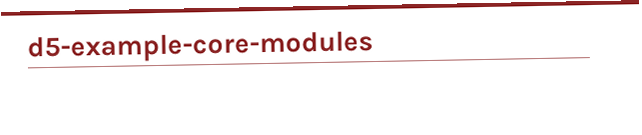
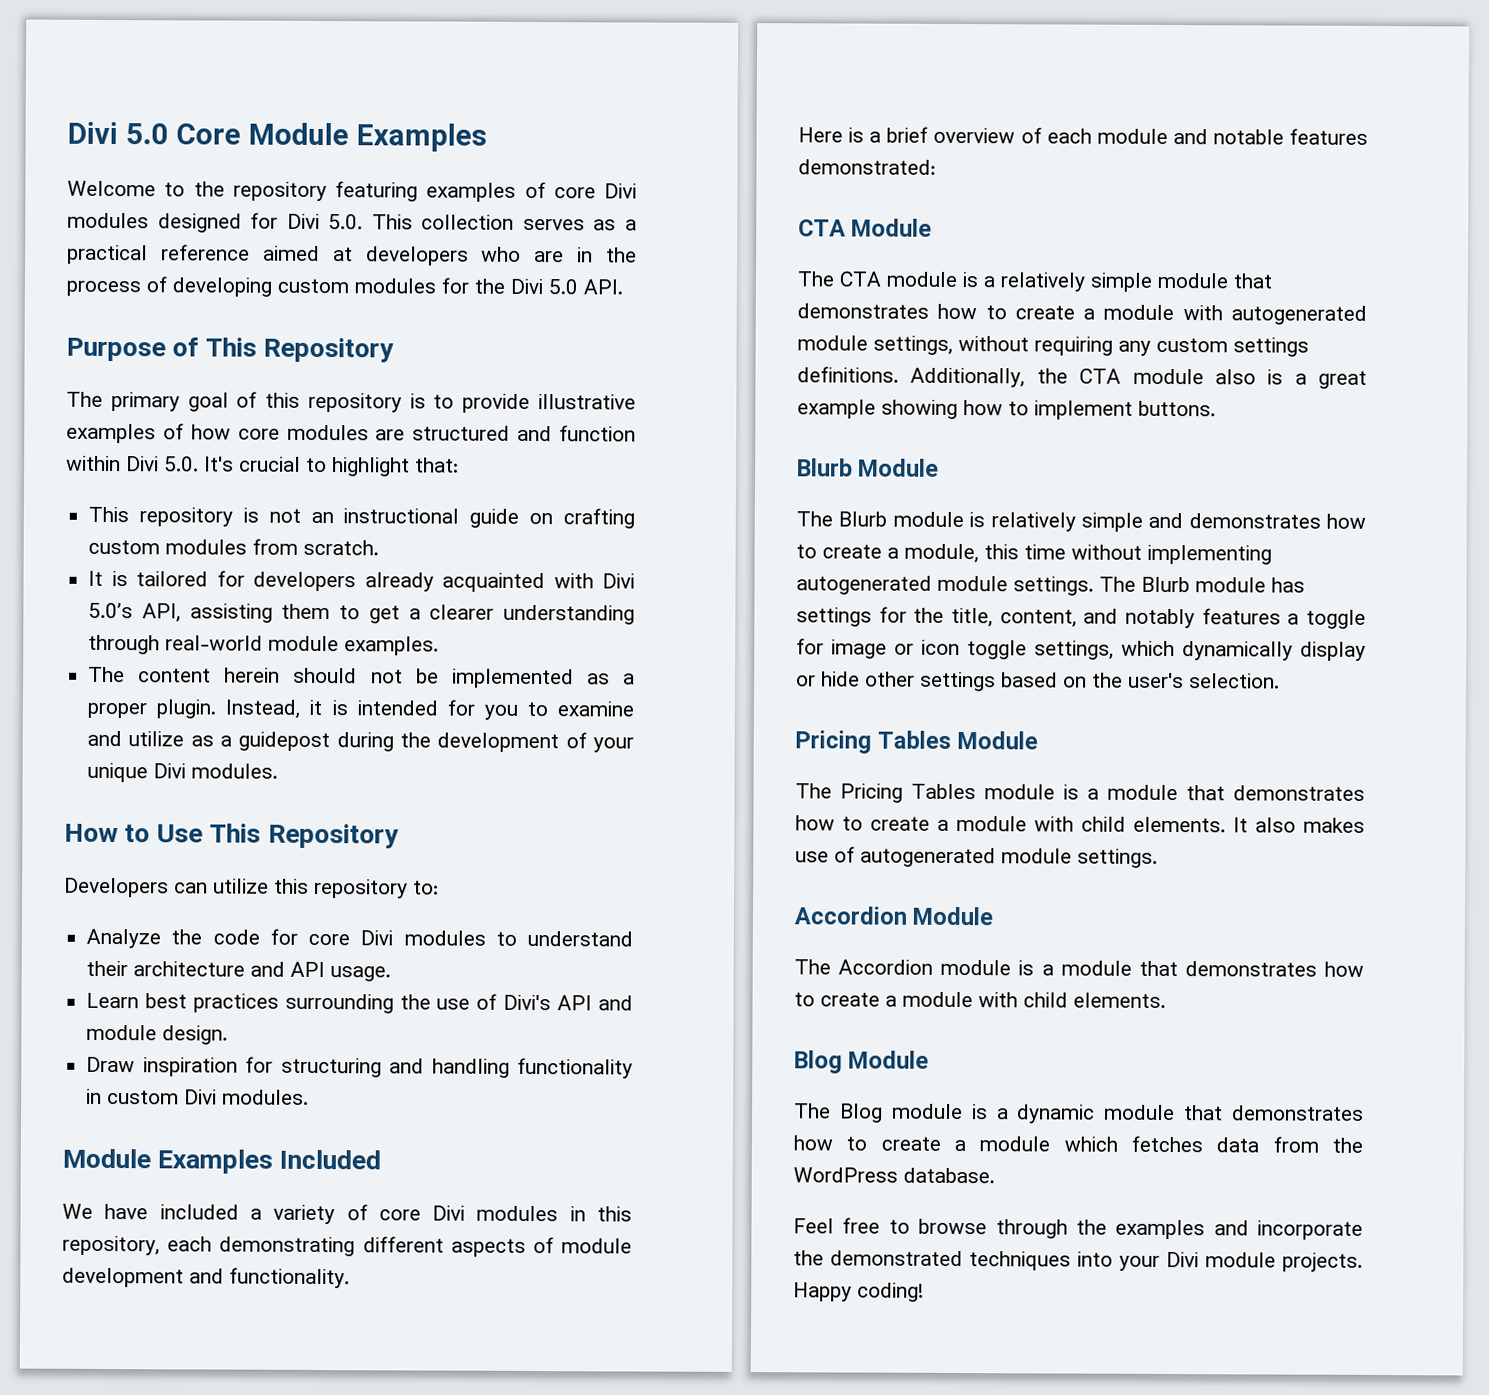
- d5-example-core-modules
+ Divi 5.0 Core Module Examples
+ Welcome to the repository featuring examples of core Divi modules designed for Divi 5.0. This collection serves as a practical reference aimed at developers who are in the process of developing custom modules for the Divi 5.0 API.
+ Purpose of This Repository
+ The primary goal of this repository is to provide illustrative examples of how core modules are structured and function within Divi 5.0. It's crucial to highlight that:
+ This repository is not an instructional guide on crafting custom modules from scratch.
+ It is tailored for developers already acquainted with Divi 5.0’s API, assisting them to get a clearer understanding through real-world module examples.
+ The content herein should not be implemented as a proper plugin. Instead, it is intended for you to examine and utilize as a guidepost during the development of your unique Divi modules.
+ How to Use This Repository
+ Developers can utilize this repository to:
+ Analyze the code for core Divi modules to understand their architecture and API usage.
+ Learn best practices surrounding the use of Divi's API and module design.
+ Draw inspiration for structuring and handling functionality in custom Divi modules.
+ Module Examples Included
+ We have included a variety of core Divi modules in this repository, each demonstrating different aspects of module development and functionality.
+ Here is a brief overview of each module and notable features demonstrated:
+ CTA Module
+ The CTA module is a relatively simple module that demonstrates how to create a module with autogenerated module settings, without requiring any custom settings definitions. Additionally, the CTA module also is a great example showing how to implement buttons.
+ Blurb Module
+ The Blurb module is relatively simple and demonstrates how to create a module, this time without implementing autogenerated module settings. The Blurb module has settings for the title, content, and notably features a toggle for image or icon toggle settings, which dynamically display or hide other settings based on the user's selection.
+ Pricing Tables Module
+ The Pricing Tables module is a module that demonstrates how to create a module with child elements. It also makes use of autogenerated module settings.
+ Accordion Module
+ The Accordion module is a module that demonstrates how to create a module with child elements.
+ Blog Module
+ The Blog module is a dynamic module that demonstrates how to create a module which fetches data from the WordPress database.
+ Feel free to browse through the examples and incorporate the demonstrated techniques into your Divi module projects. Happy coding!

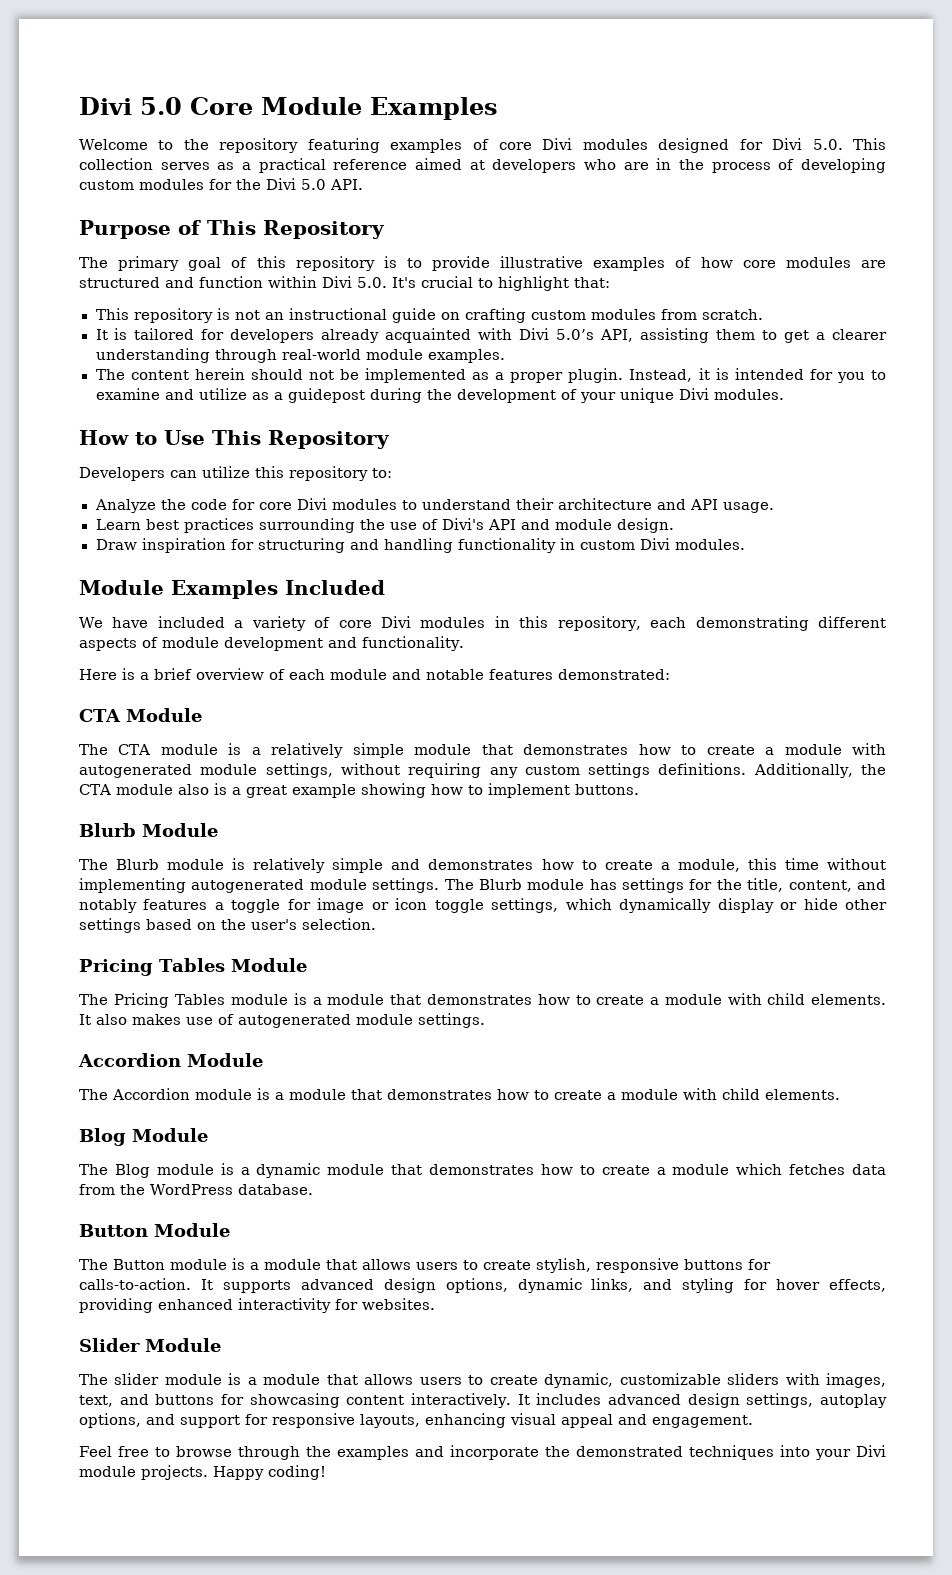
+ Button Module
+ The Button module is a module that allows users to create stylish, responsive buttons for calls-to-action. It supports advanced design options, dynamic links, and styling for hover effects, providing enhanced interactivity for websites.
+ Slider Module
+ The slider module is a module that allows users to create dynamic, customizable sliders with images, text, and buttons for showcasing content interactively. It includes advanced design settings, autoplay options, and support for responsive layouts, enhancing visual appeal and engagement.

